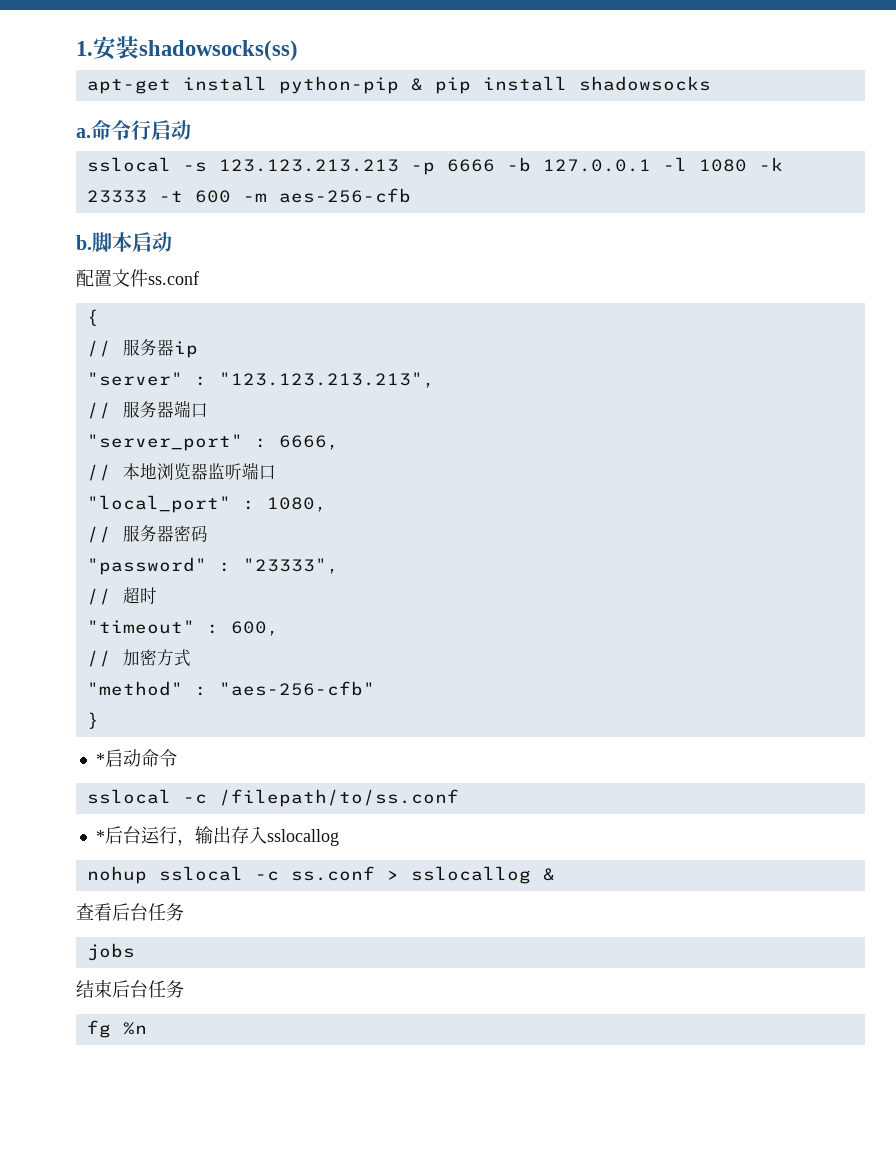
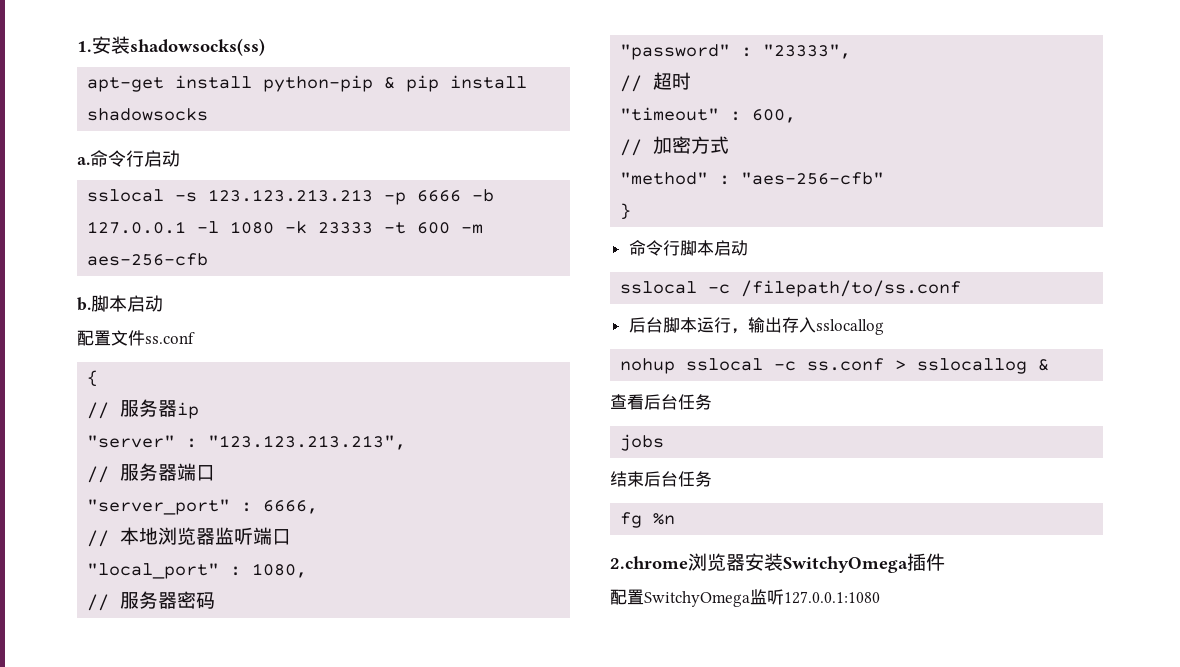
- *启动命令
+ 命令行脚本启动
- *后台运行，输出存入sslocallog
+ 后台脚本运行，输出存入sslocallog
+ 2.chrome浏览器安装SwitchyOmega插件
+ 配置SwitchyOmega监听127.0.0.1:1080

